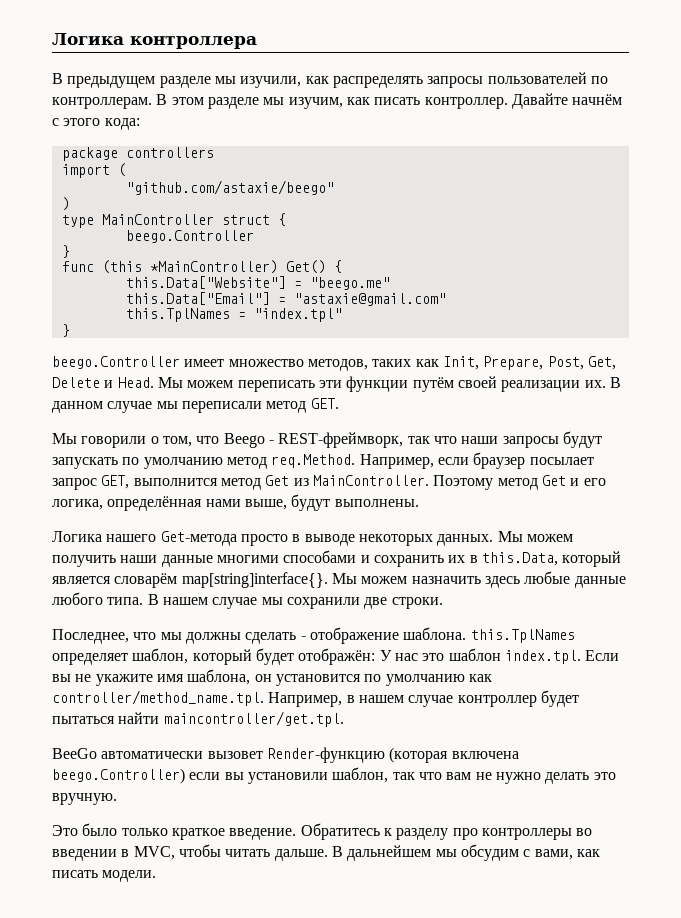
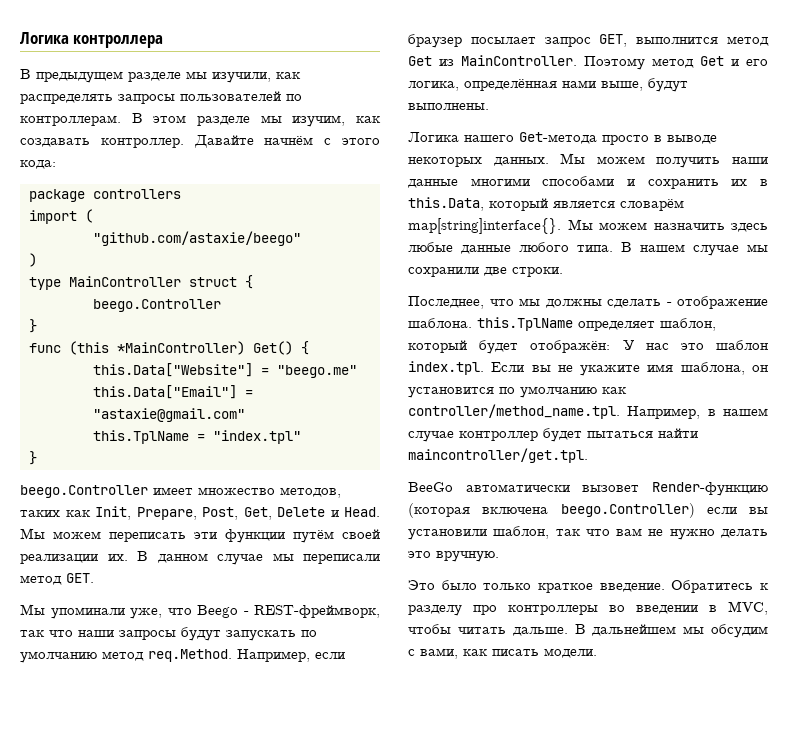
- В этом разделе мы изучим, как писать контроллер.
+ В этом разделе мы изучим, как создавать контроллер.
- this.TplNames = "index.tpl"
+ this.TplName = "index.tpl"
- Мы говорили о том, что Beego - REST-фреймворк, так что наши запросы будут запускать по умолчанию метод req.Method. Например, если браузер посылает запрос GET, выполнится метод Get из MainController.
+ Мы упоминали уже, что Beego - REST-фреймворк, так что наши запросы будут запускать по умолчанию метод req.Method. Например, если браузер посылает запрос GET, выполнится метод Get из MainController.
- Последнее, что мы должны сделать - отображение шаблона. this.TplNames определяет шаблон, который будет отображён: У нас это шаблон index.tpl. Если вы не укажите имя шаблона, он установится по умолчанию как controller/method_name.tpl. Например, в нашем случае контроллер будет пытаться найти maincontroller/get.tpl.
+ Последнее, что мы должны сделать - отображение шаблона. this.TplName определяет шаблон, который будет отображён: У нас это шаблон index.tpl. Если вы не укажите имя шаблона, он установится по умолчанию как controller/method_name.tpl. Например, в нашем случае контроллер будет пытаться найти maincontroller/get.tpl.

